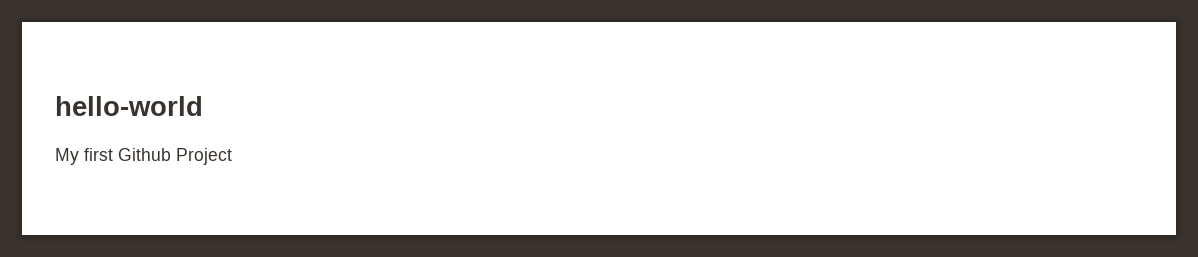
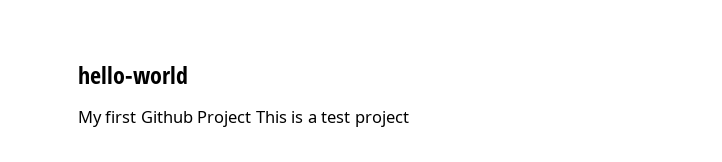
- My first Github Project
+ My first Github Project This is a test project

